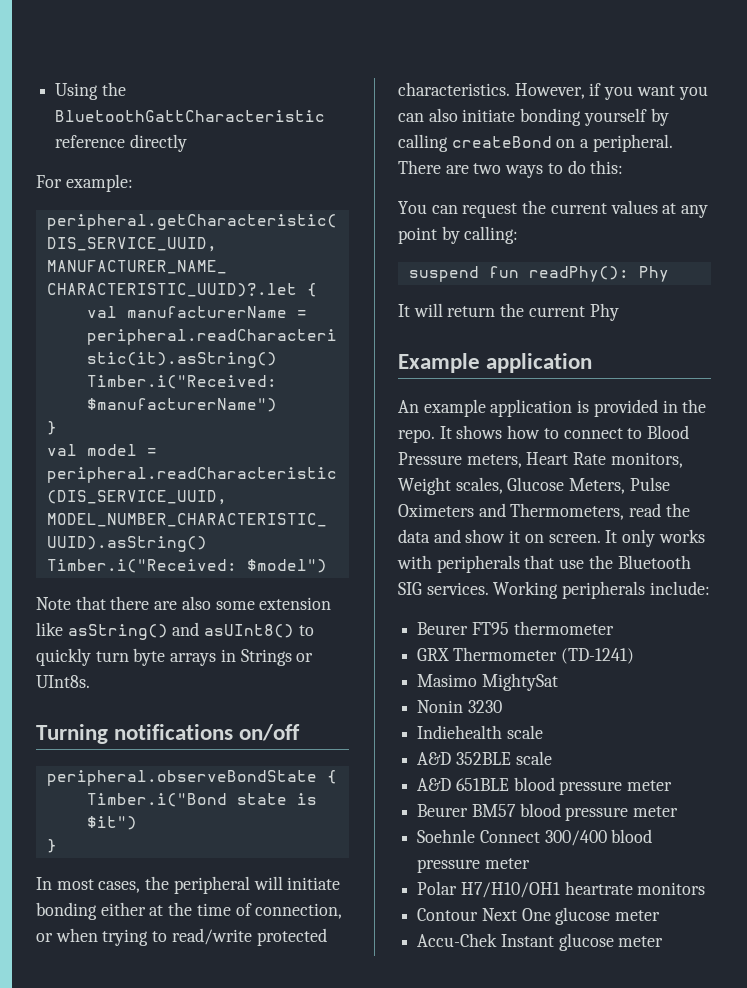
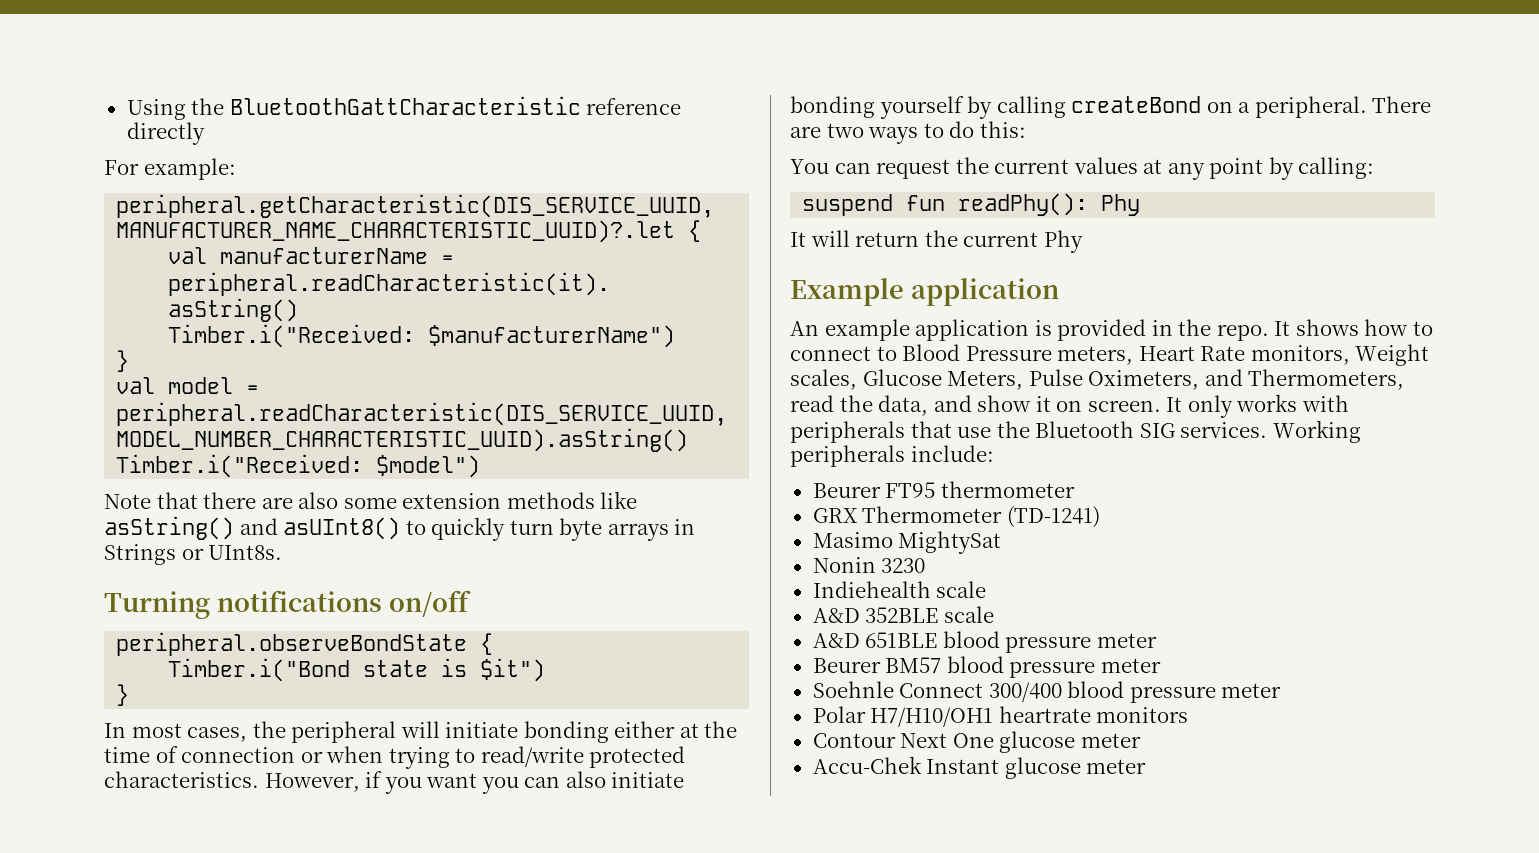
- Note that there are also some extension like asString() and asUInt8() to quickly turn byte arrays in Strings or UInt8s.
+ Note that there are also some extension methods like asString() and asUInt8() to quickly turn byte arrays in Strings or UInt8s.
- In most cases, the peripheral will initiate bonding either at the time of connection, or when trying to read/write protected characteristics.
+ In most cases, the peripheral will initiate bonding either at the time of connection or when trying to read/write protected characteristics.
- It shows how to connect to Blood Pressure meters, Heart Rate monitors, Weight scales, Glucose Meters, Pulse Oximeters and Thermometers, read the data and show it on screen.
+ It shows how to connect to Blood Pressure meters, Heart Rate monitors, Weight scales, Glucose Meters, Pulse Oximeters, and Thermometers, read the data, and show it on screen.

